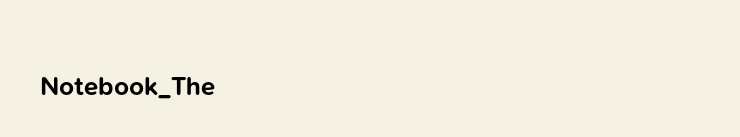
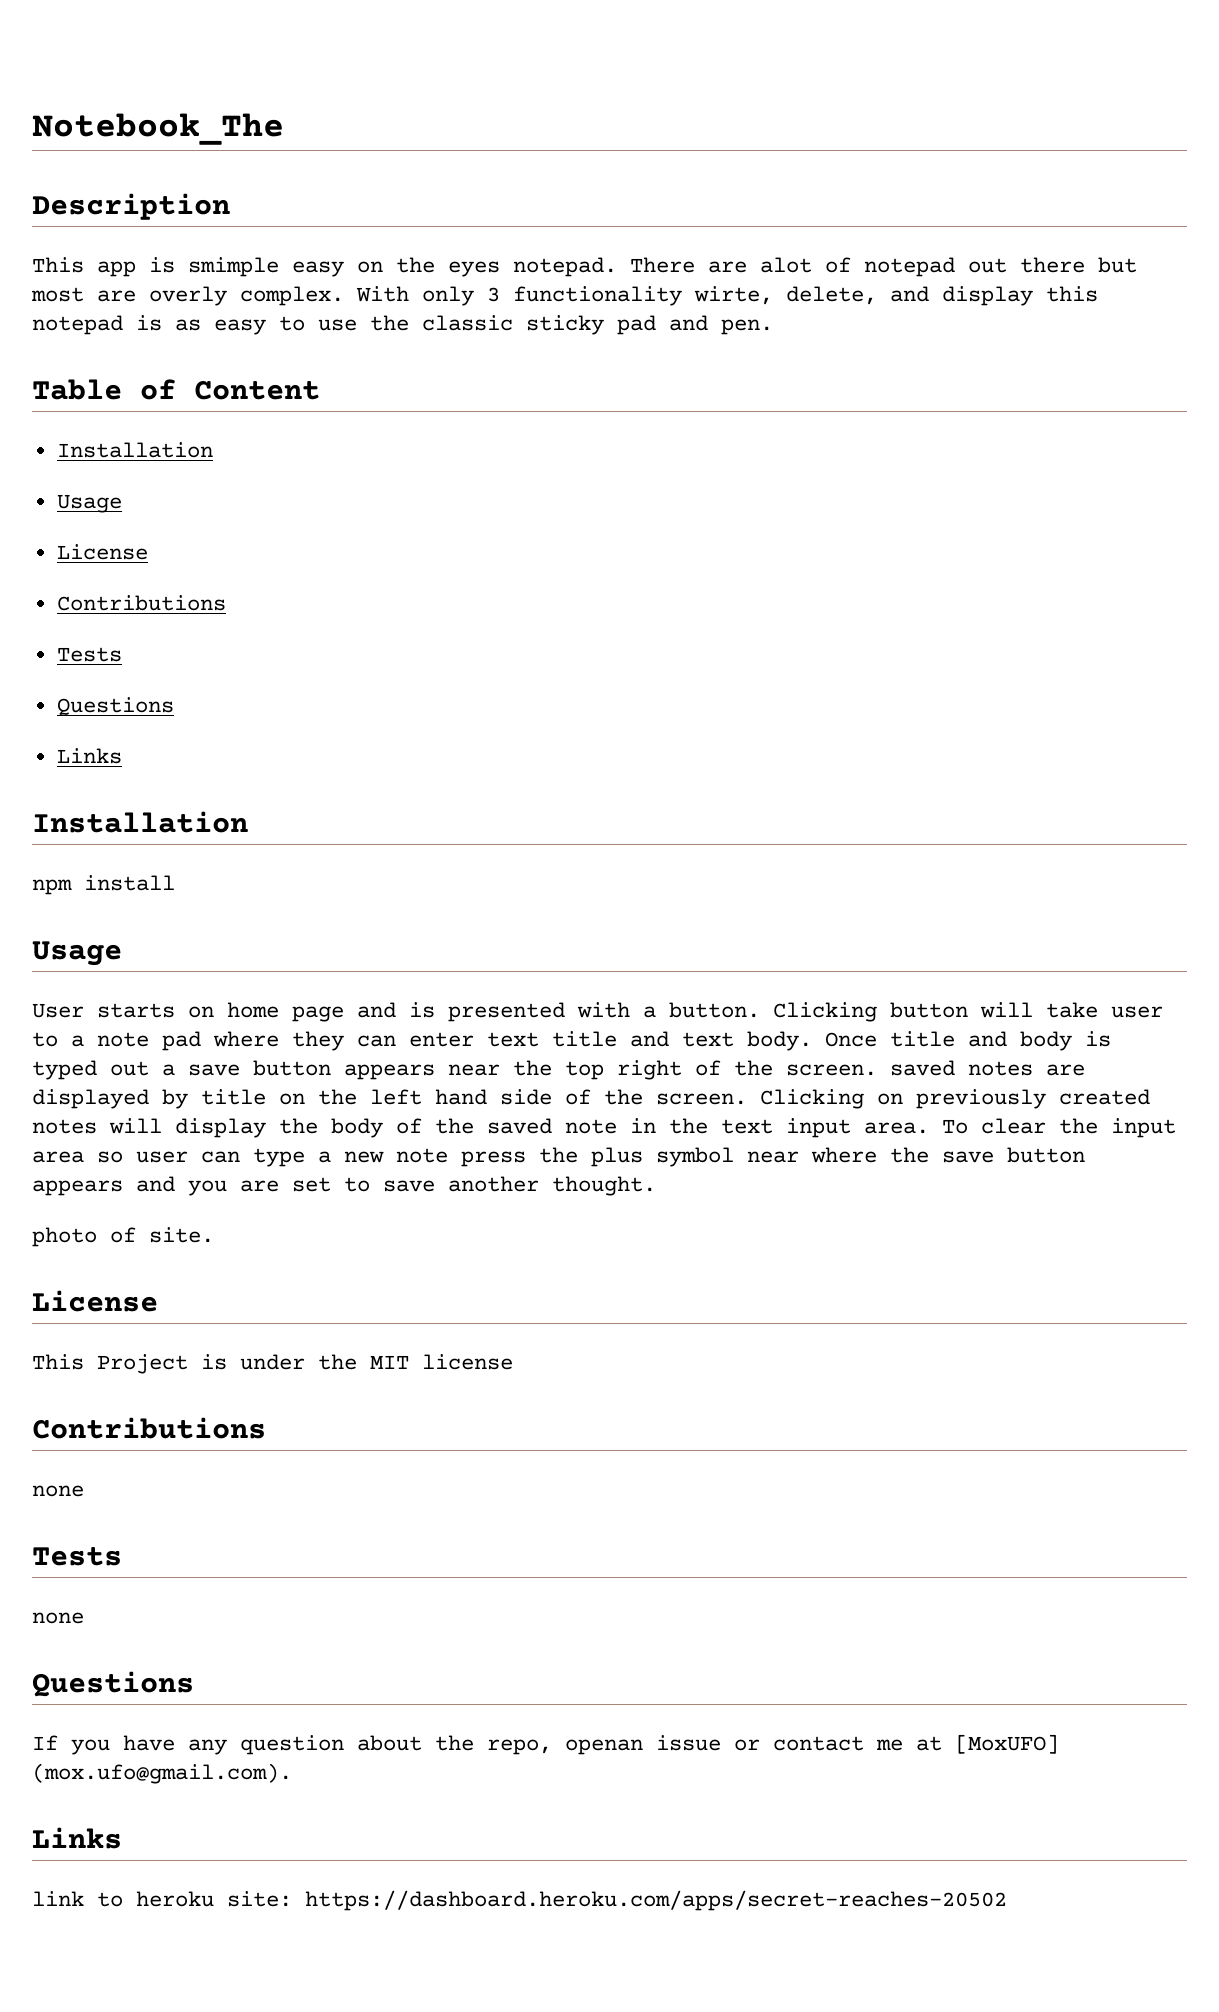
+ Description
+ This app is smimple easy on the eyes notepad. There are alot of notepad out there but most are overly complex. With only 3 functionality wirte, delete, and display this notepad is as easy to use the classic sticky pad and pen.
+ Table of Content
+ Installation
+ Usage
+ License
+ Contributions
+ Tests
+ Questions
+ Links
+ Installation
+ npm install
+ Usage
+ User starts on home page and is presented with a button. Clicking button will take user to a note pad where they can enter text title and text body. Once title and body is typed out a save button appears near the top right of the screen. saved notes are displayed by title on the left hand side of the screen. Clicking on previously created notes will display the body of the saved note in the text input area. To clear the input area so user can type a new note press the plus symbol near where the save button appears and you are set to save another thought.
+ photo of site.
+ License
+ This Project is under the MIT license
+ Contributions
+ none
+ Tests
+ none
+ Questions
+ If you have any question about the repo, openan issue or contact me at [MoxUFO] (mox.ufo@gmail.com).
+ Links
+ link to heroku site: https://dashboard.heroku.com/apps/secret-reaches-20502

